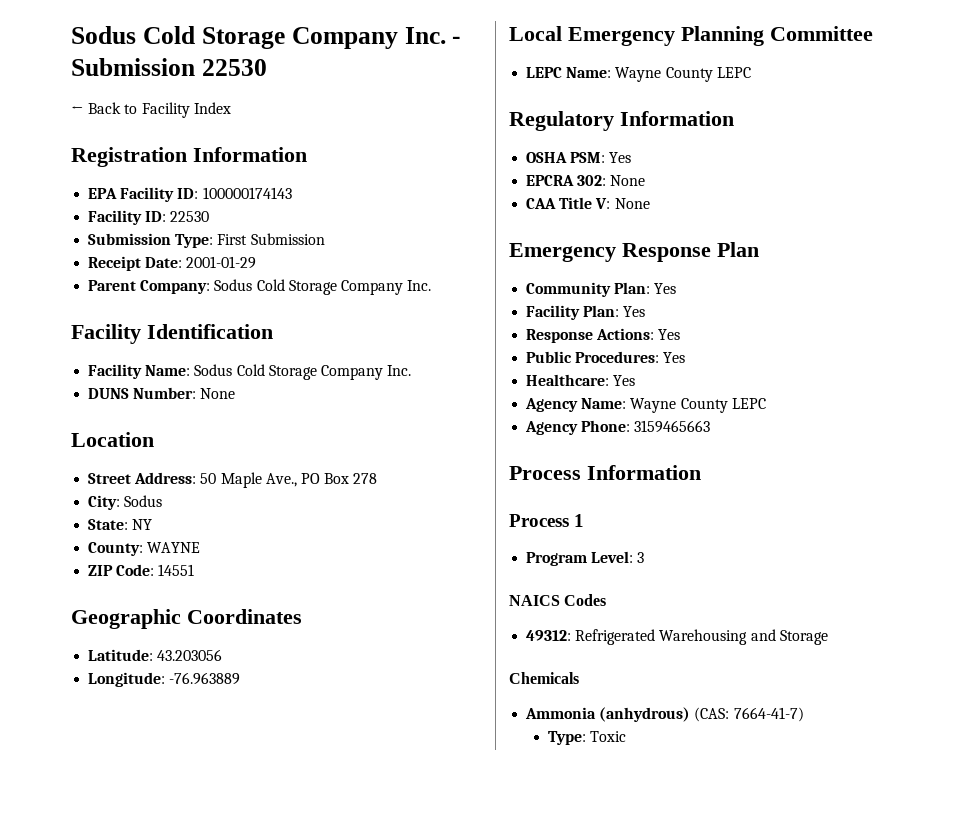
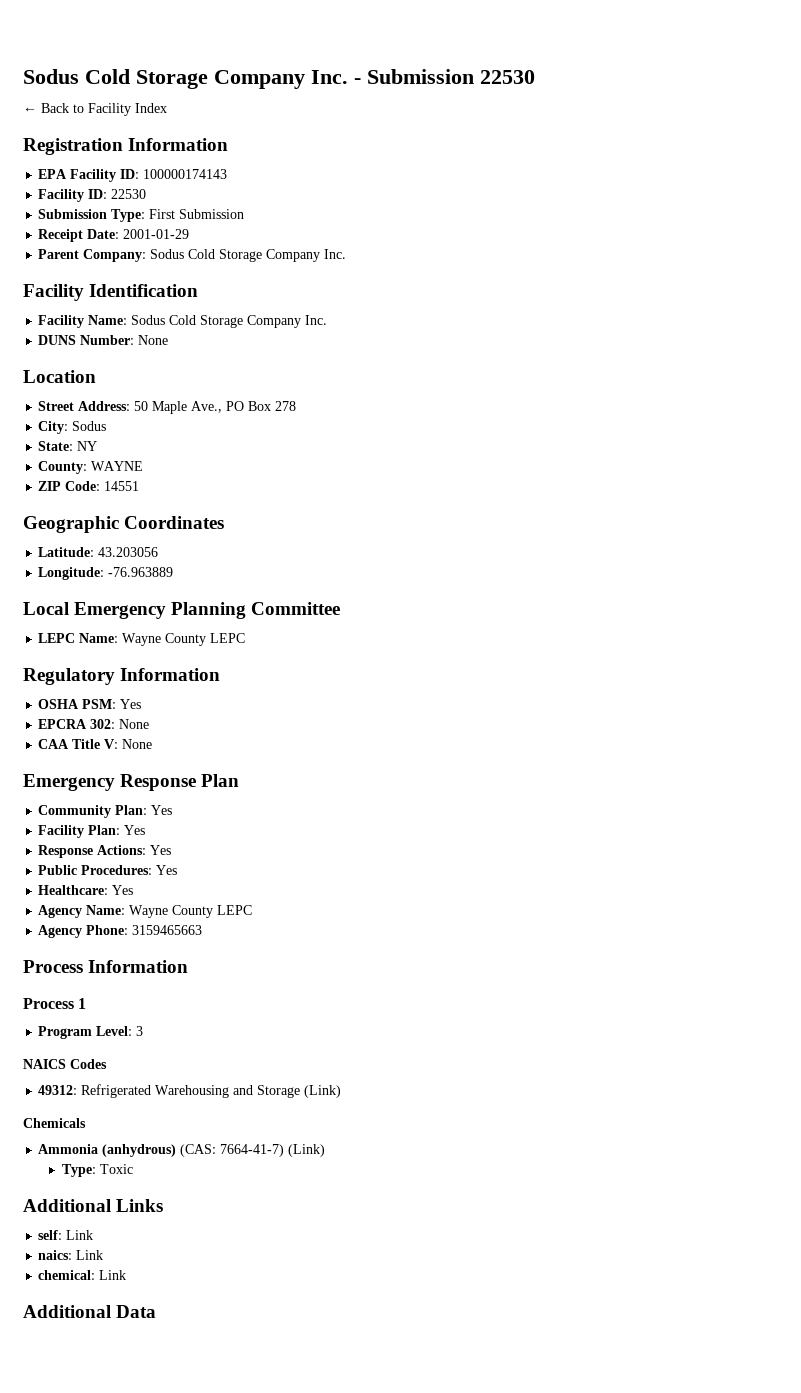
- 49312: Refrigerated Warehousing and Storage
+ 49312: Refrigerated Warehousing and Storage (Link)
- Ammonia (anhydrous) (CAS: 7664-41-7)
+ Ammonia (anhydrous) (CAS: 7664-41-7) (Link)
+ Additional Links
+ self: Link
+ naics: Link
+ chemical: Link
+ Additional Data

